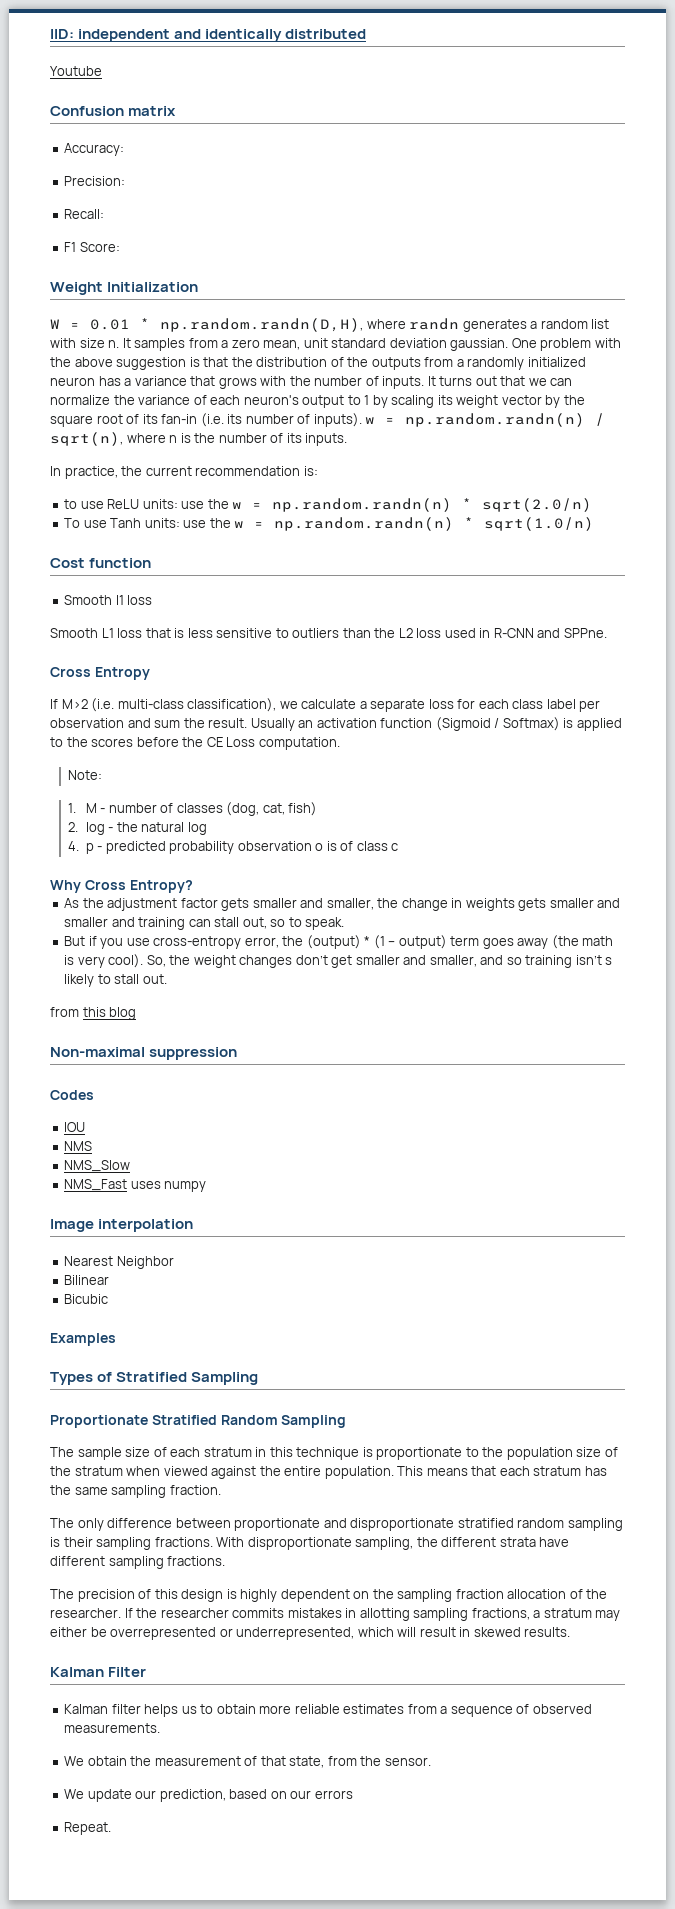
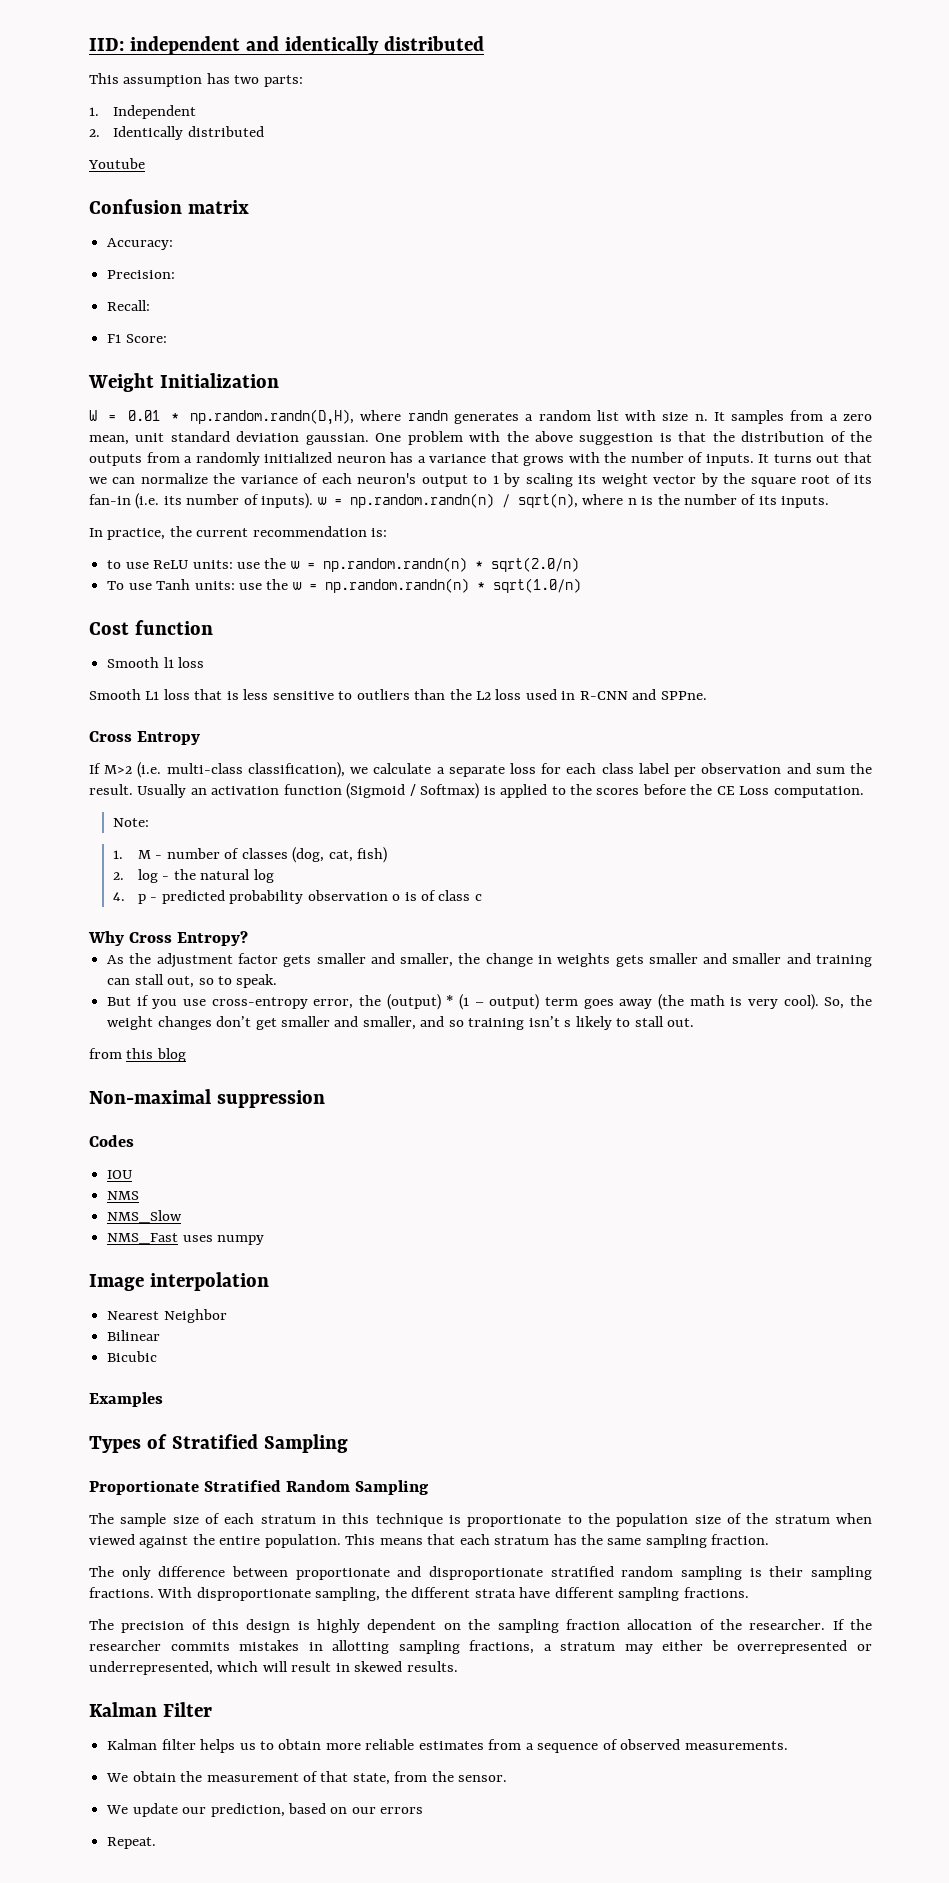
+ This assumption has two parts:
+ 1. Independent
+ 2. Identically distributed

